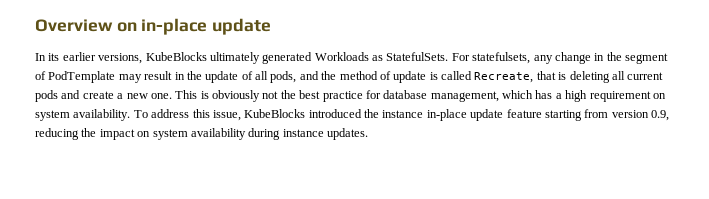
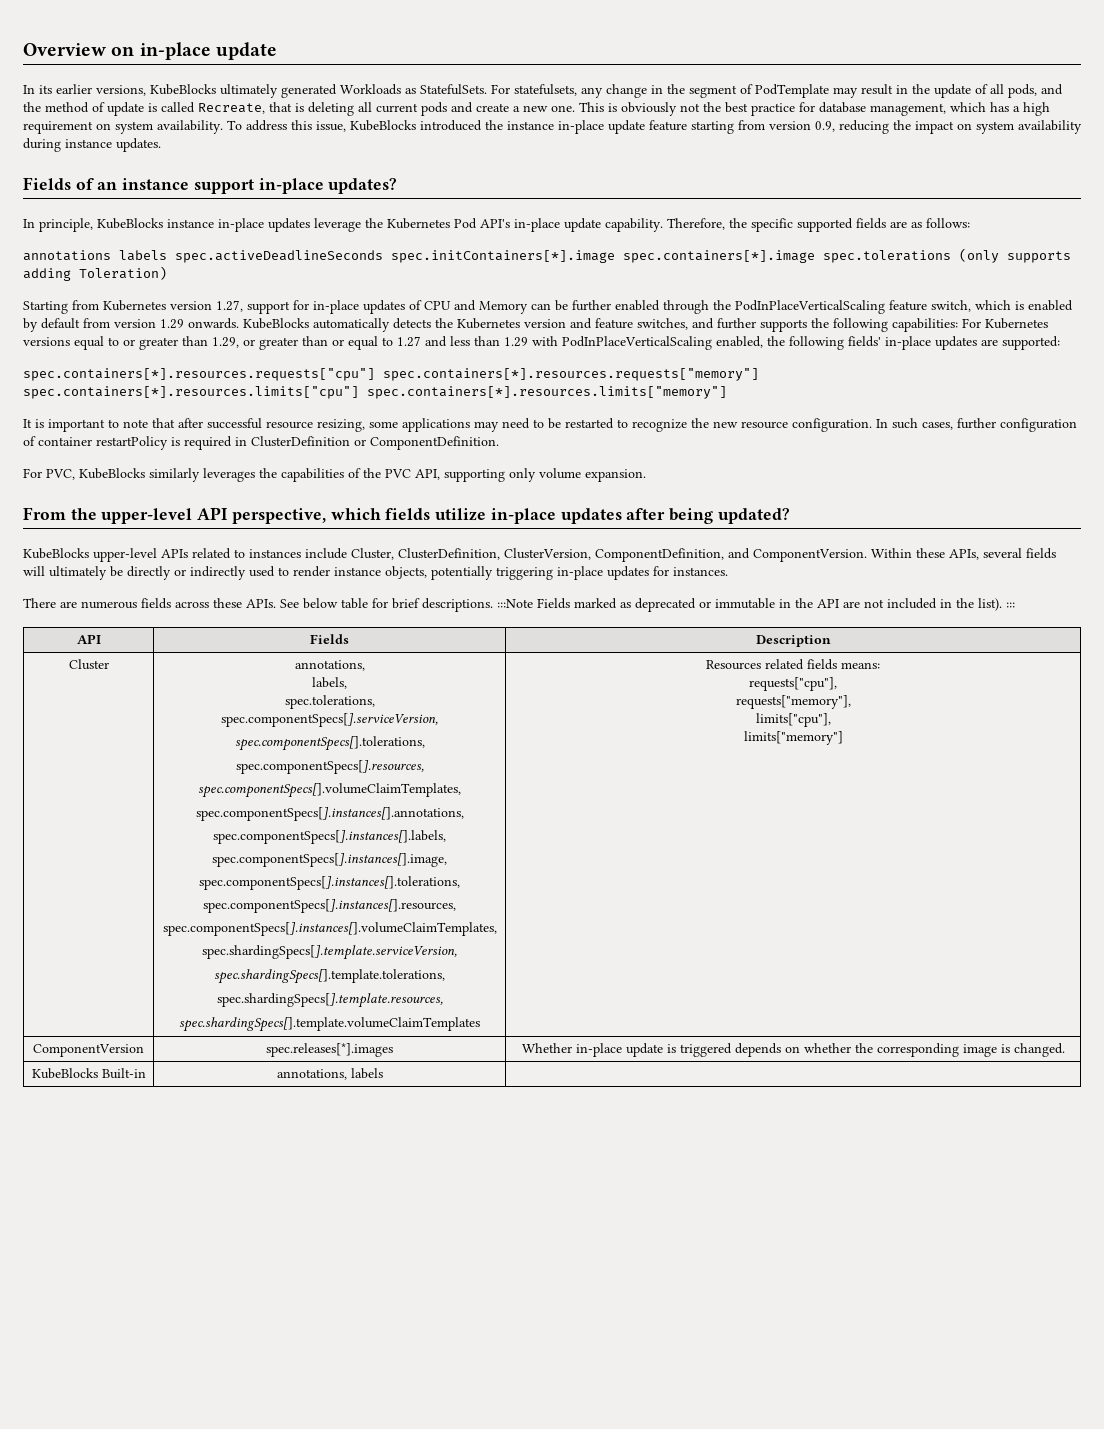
+ Fields of an instance support in-place updates?
+ In principle, KubeBlocks instance in-place updates leverage the Kubernetes Pod API's in-place update capability. Therefore, the specific supported fields are as follows:
+ annotations labels spec.activeDeadlineSeconds spec.initContainers[*].image spec.containers[*].image spec.tolerations (only supports adding Toleration)
+ Starting from Kubernetes version 1.27, support for in-place updates of CPU and Memory can be further enabled through the PodInPlaceVerticalScaling feature switch, which is enabled by default from version 1.29 onwards. KubeBlocks automatically detects the Kubernetes version and feature switches, and further supports the following capabilities: For Kubernetes versions equal to or greater than 1.29, or greater than or equal to 1.27 and less than 1.29 with PodInPlaceVerticalScaling enabled, the following fields' in-place updates are supported:
+ spec.containers[*].resources.requests["cpu"] spec.containers[*].resources.requests["memory"] spec.containers[*].resources.limits["cpu"] spec.containers[*].resources.limits["memory"]
+ It is important to note that after successful resource resizing, some applications may need to be restarted to recognize the new resource configuration. In such cases, further configuration of container restartPolicy is required in ClusterDefinition or ComponentDefinition.
+ For PVC, KubeBlocks similarly leverages the capabilities of the PVC API, supporting only volume expansion.
+ From the upper-level API perspective, which fields utilize in-place updates after being updated?
+ KubeBlocks upper-level APIs related to instances include Cluster, ClusterDefinition, ClusterVersion, ComponentDefinition, and ComponentVersion. Within these APIs, several fields will ultimately be directly or indirectly used to render instance objects, potentially triggering in-place updates for instances.
+ There are numerous fields across these APIs. See below table for brief descriptions. :::Note Fields marked as deprecated or immutable in the API are not included in the list). :::
+ API | Fields | Description
+ Cluster | annotations,
+ labels,
+ spec.tolerations,
+ spec.componentSpecs[].serviceVersion,
+ spec.componentSpecs[].tolerations,
+ spec.componentSpecs[].resources,
+ spec.componentSpecs[].volumeClaimTemplates,
+ spec.componentSpecs[].instances[].annotations,
+ spec.componentSpecs[].instances[].labels,
+ spec.componentSpecs[].instances[].image,
+ spec.componentSpecs[].instances[].tolerations,
+ spec.componentSpecs[].instances[].resources,
+ spec.componentSpecs[].instances[].volumeClaimTemplates,
+ spec.shardingSpecs[].template.serviceVersion,
+ spec.shardingSpecs[].template.tolerations,
+ spec.shardingSpecs[].template.resources,
+ spec.shardingSpecs[].template.volumeClaimTemplates | Resources related fields means:
+ requests["cpu"],
+ requests["memory"],
+ limits["cpu"],
+ limits["memory"]
+ ComponentVersion | spec.releases[*].images | Whether in-place update is triggered depends on whether the corresponding image is changed.
+ KubeBlocks Built-in | annotations, labels |

